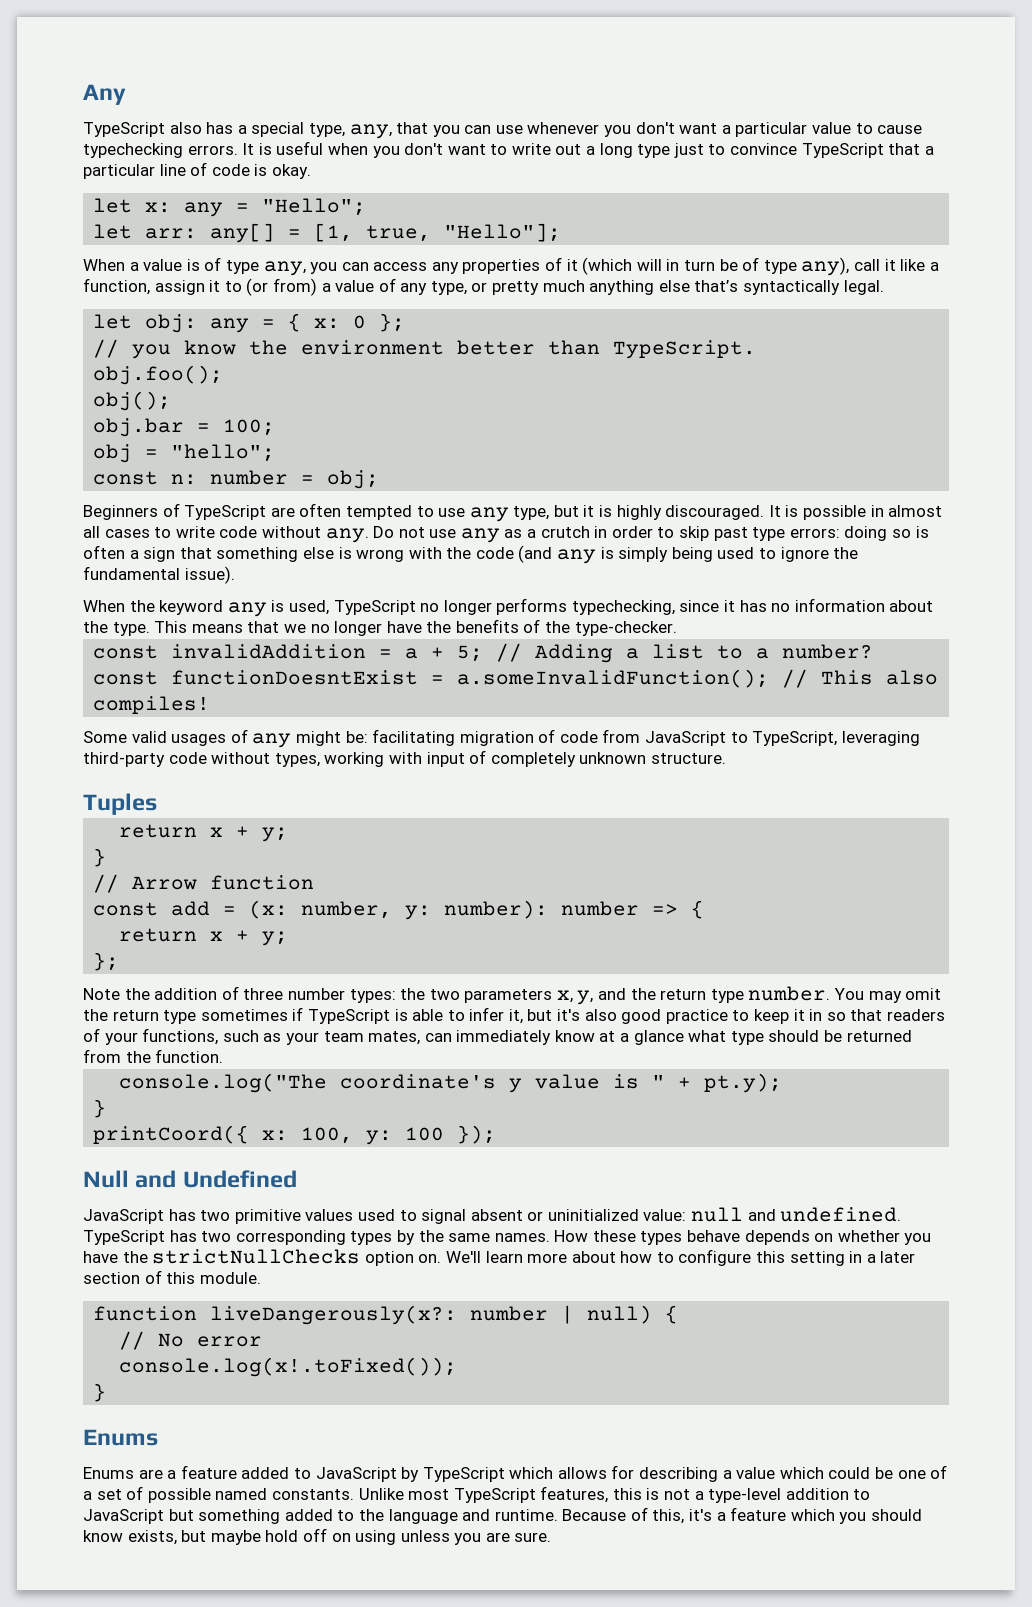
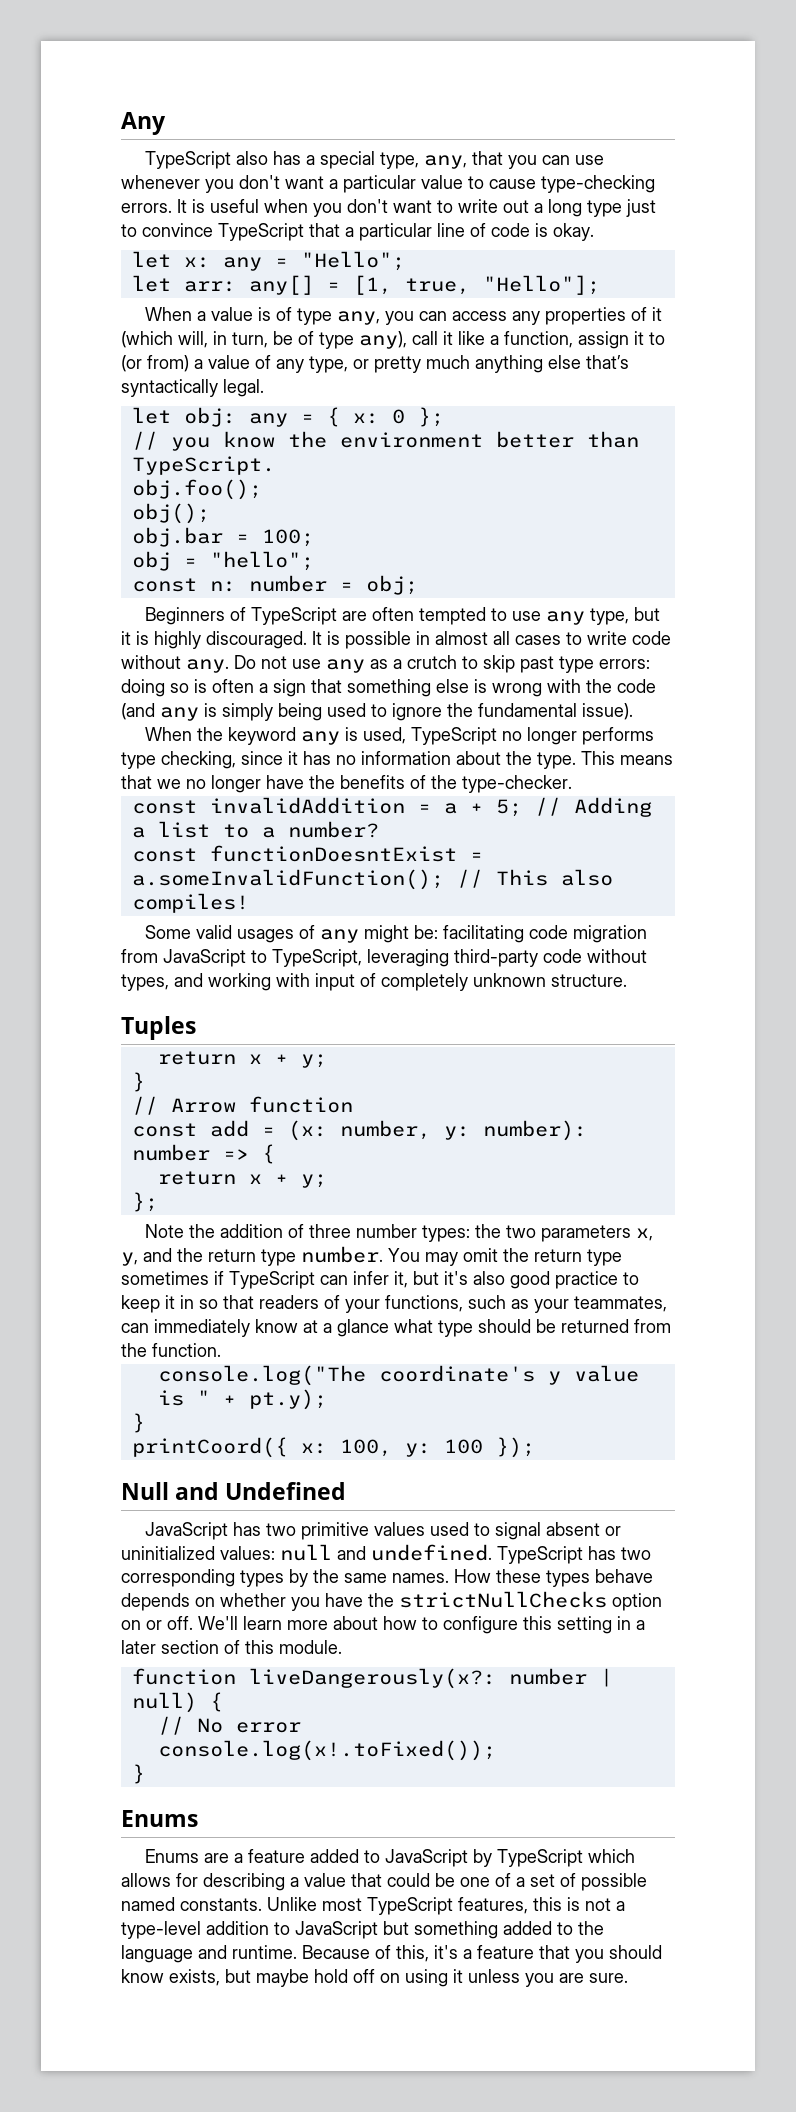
- TypeScript also has a special type, any, that you can use whenever you don't want a particular value to cause typechecking errors.
+ TypeScript also has a special type, any, that you can use whenever you don't want a particular value to cause type-checking errors.
- When a value is of type any, you can access any properties of it (which will in turn be of type any), call it like a function, assign it to (or from) a value of any type, or pretty much anything else that’s syntactically legal.
+ When a value is of type any, you can access any properties of it (which will, in turn, be of type any), call it like a function, assign it to (or from) a value of any type, or pretty much anything else that’s syntactically legal.
- Do not use any as a crutch in order to skip past type errors: doing so is often a sign that something else is wrong with the code (and any is simply being used to ignore the fundamental issue).
+ Do not use any as a crutch to skip past type errors: doing so is often a sign that something else is wrong with the code (and any is simply being used to ignore the fundamental issue).
- When the keyword any is used, TypeScript no longer performs typechecking, since it has no information about the type.
+ When the keyword any is used, TypeScript no longer performs type checking, since it has no information about the type.
- Some valid usages of any might be: facilitating migration of code from JavaScript to TypeScript, leveraging third-party code without types, working with input of completely unknown structure.
+ Some valid usages of any might be: facilitating code migration from JavaScript to TypeScript, leveraging third-party code without types, and working with input of completely unknown structure.
- You may omit the return type sometimes if TypeScript is able to infer it, but it's also good practice to keep it in so that readers of your functions, such as your team mates, can immediately know at a glance what type should be returned from the function.
+ You may omit the return type sometimes if TypeScript can infer it, but it's also good practice to keep it in so that readers of your functions, such as your teammates, can immediately know at a glance what type should be returned from the function.
- JavaScript has two primitive values used to signal absent or uninitialized value: null and undefined.
+ JavaScript has two primitive values used to signal absent or uninitialized values: null and undefined.
- How these types behave depends on whether you have the strictNullChecks option on.
+ How these types behave depends on whether you have the strictNullChecks option on or off.
- Enums are a feature added to JavaScript by TypeScript which allows for describing a value which could be one of a set of possible named constants.
+ Enums are a feature added to JavaScript by TypeScript which allows for describing a value that could be one of a set of possible named constants.
- Because of this, it's a feature which you should know exists, but maybe hold off on using unless you are sure.
+ Because of this, it's a feature that you should know exists, but maybe hold off on using it unless you are sure.

